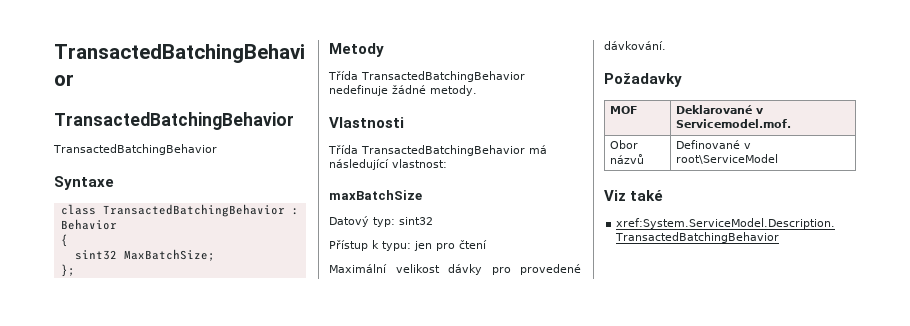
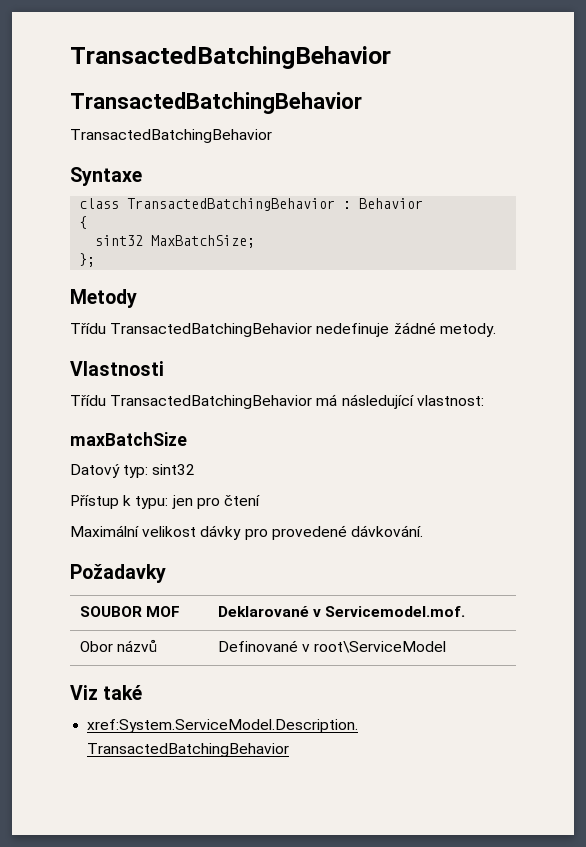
- Třída TransactedBatchingBehavior nedefinuje žádné metody.
+ Třídu TransactedBatchingBehavior nedefinuje žádné metody.
- Třída TransactedBatchingBehavior má následující vlastnost:
+ Třídu TransactedBatchingBehavior má následující vlastnost:
- MOF | Deklarované v Servicemodel.mof.
+ SOUBOR MOF | Deklarované v Servicemodel.mof.

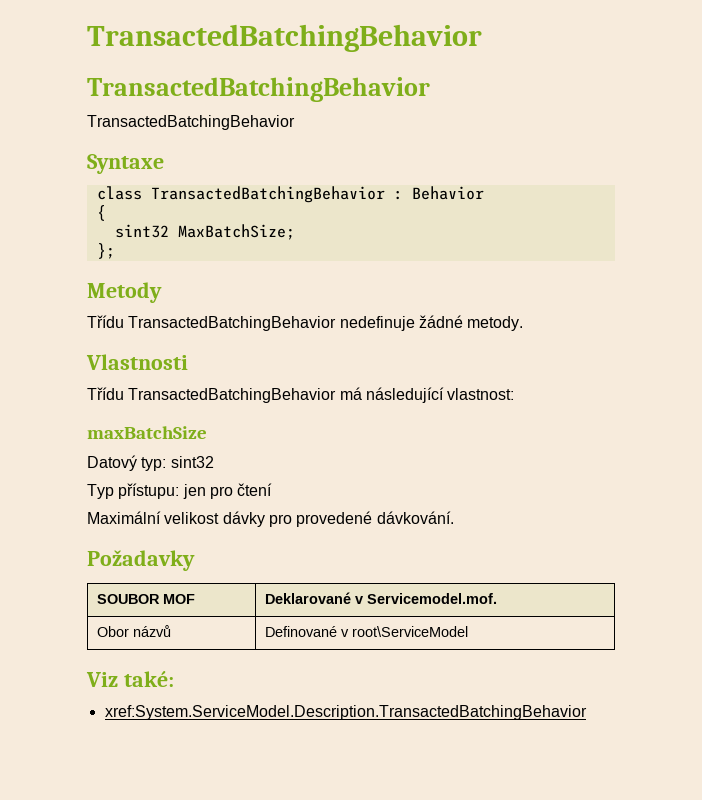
- Přístup k typu: jen pro čtení
+ Typ přístupu: jen pro čtení
- Viz také
+ Viz také:

